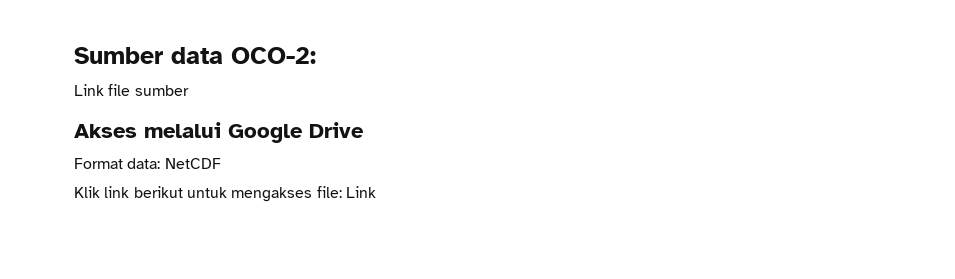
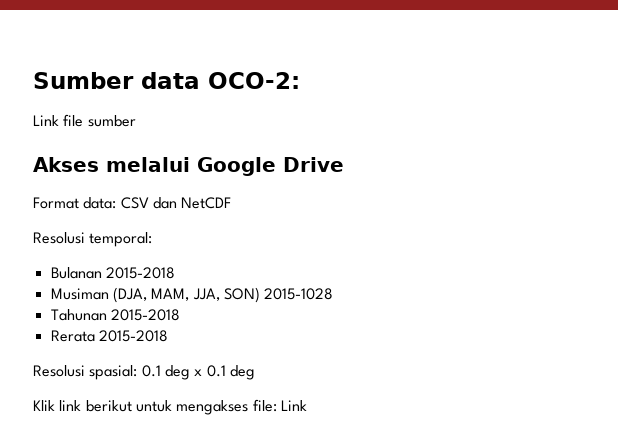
- Format data: NetCDF
+ Format data: CSV dan NetCDF
+ Resolusi temporal:
+ Bulanan 2015-2018
+ Musiman (DJA, MAM, JJA, SON) 2015-1028
+ Tahunan 2015-2018
+ Rerata 2015-2018
+ Resolusi spasial: 0.1 deg x 0.1 deg

